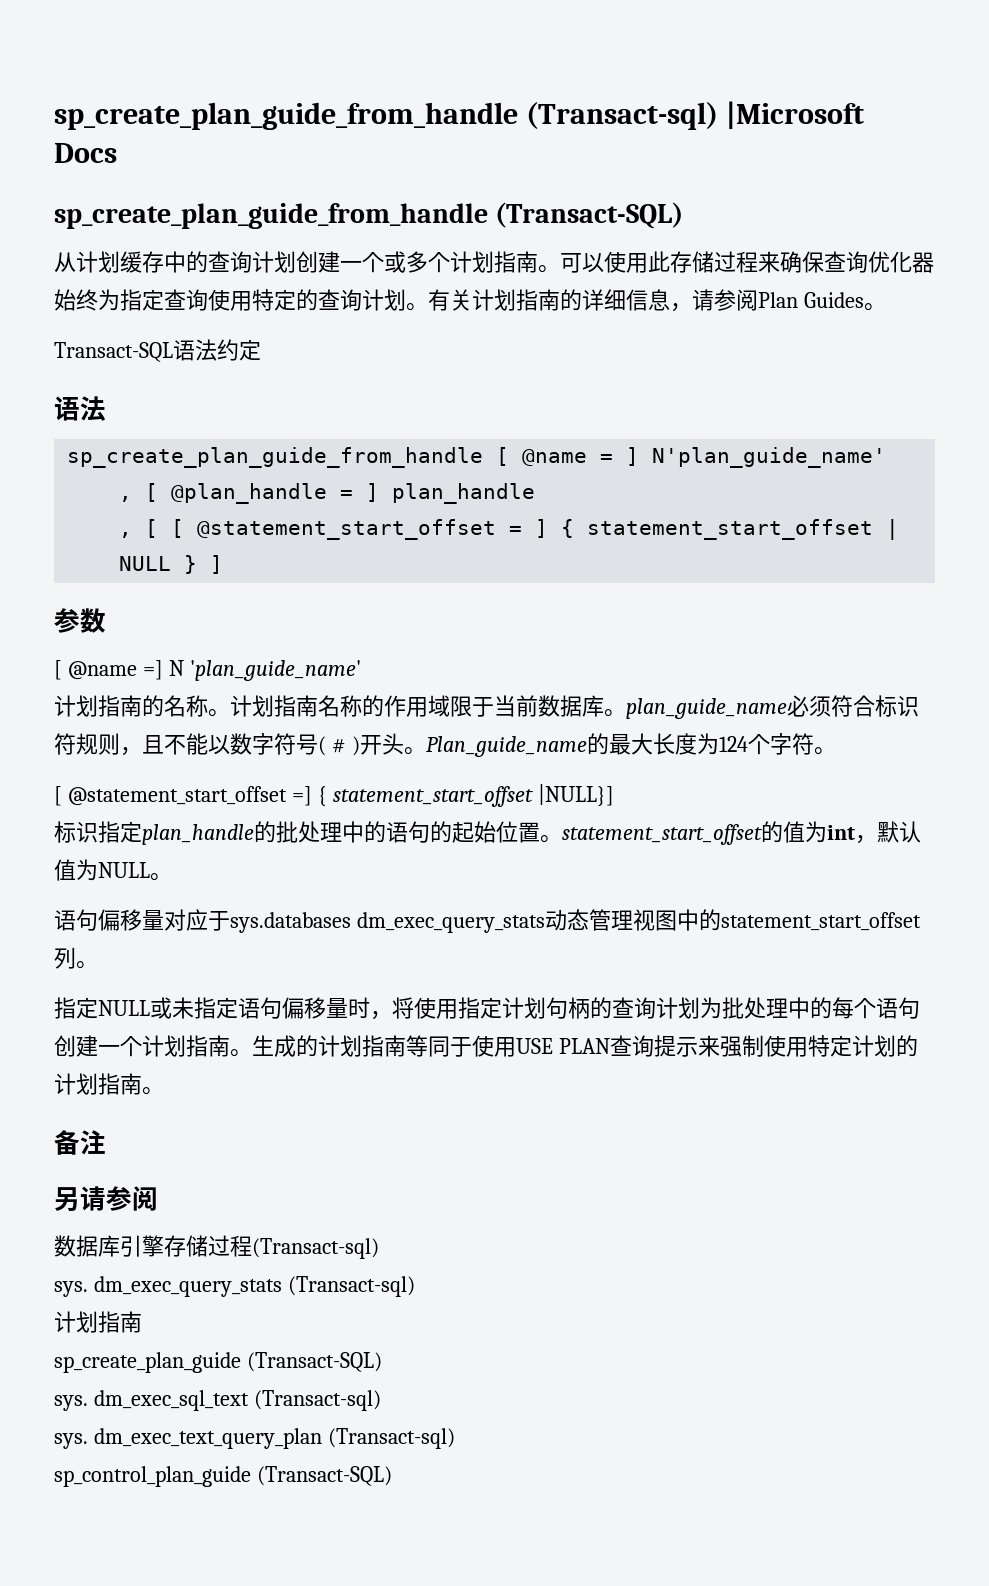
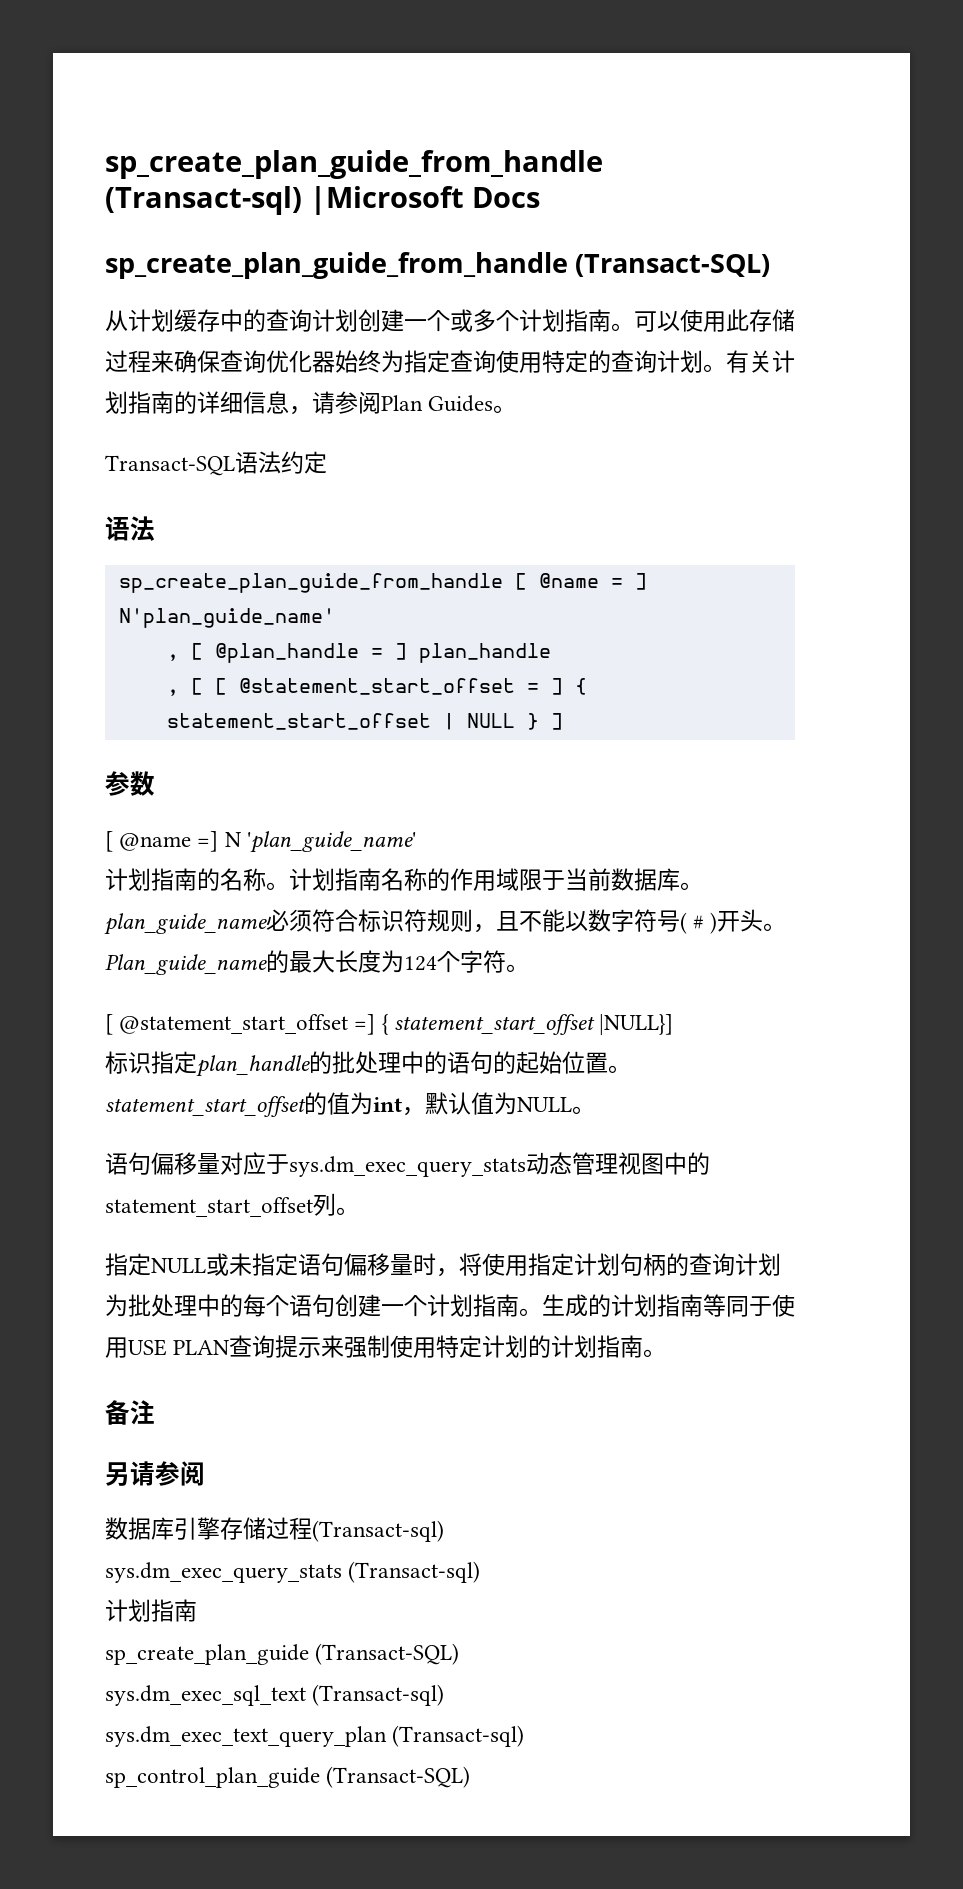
- 语句偏移量对应于sys.databases dm_exec_query_stats动态管理视图中的statement_start_offset列。
+ 语句偏移量对应于sys.dm_exec_query_stats动态管理视图中的statement_start_offset列。
- sys. dm_exec_query_stats (Transact-sql)
+ sys.dm_exec_query_stats (Transact-sql)
- sys. dm_exec_sql_text (Transact-sql)
- sys. dm_exec_text_query_plan (Transact-sql)
+ sys.dm_exec_sql_text (Transact-sql)
+ sys.dm_exec_text_query_plan (Transact-sql)

